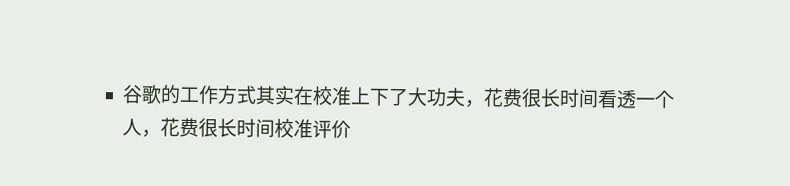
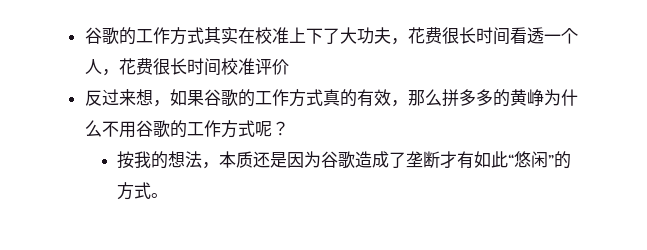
+ 反过来想，如果谷歌的工作方式真的有效，那么拼多多的黄峥为什么不用谷歌的工作方式呢？
+ 按我的想法，本质还是因为谷歌造成了垄断才有如此“悠闲”的方式。

